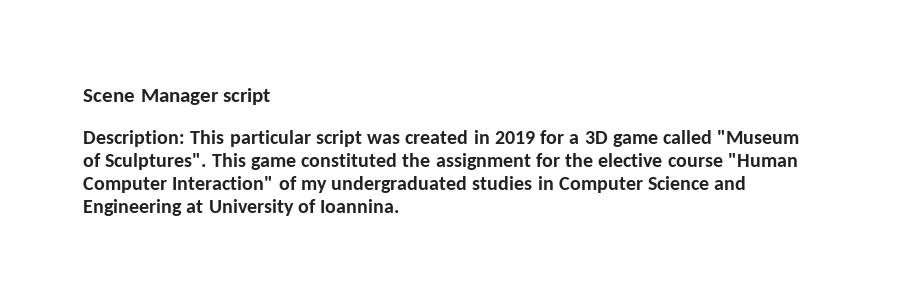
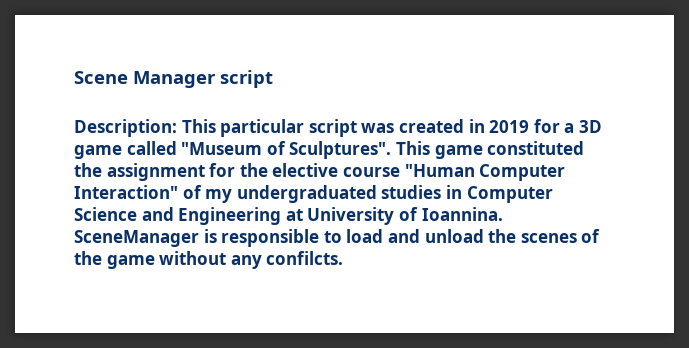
+ SceneManager is responsible to load and unload the scenes of the game without any confilcts.

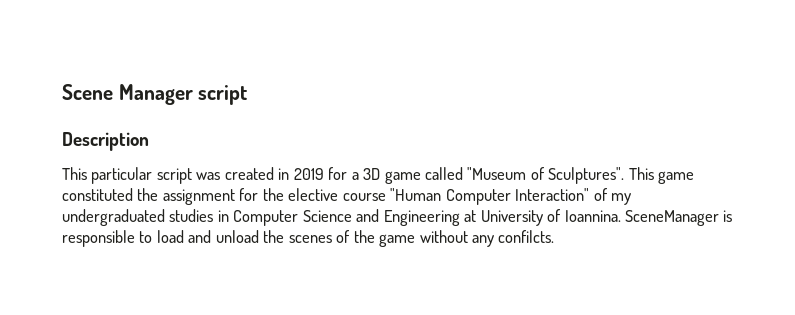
- Description: This particular script was created in 2019 for a 3D game called "Museum of Sculptures".
+ Description
+ This particular script was created in 2019 for a 3D game called "Museum of Sculptures".

